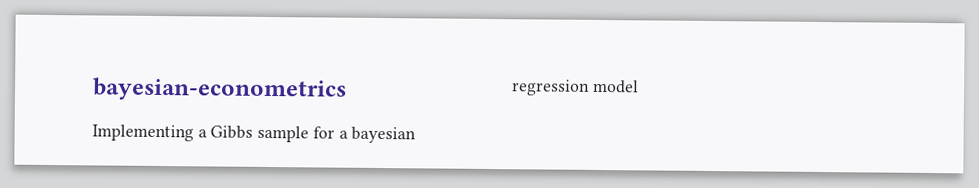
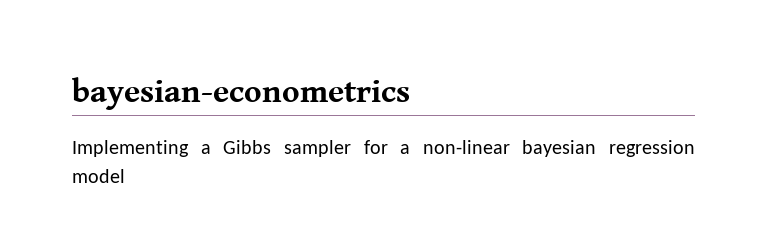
- Implementing a Gibbs sample for a bayesian regression model
+ Implementing a Gibbs sampler for a non-linear bayesian regression model

